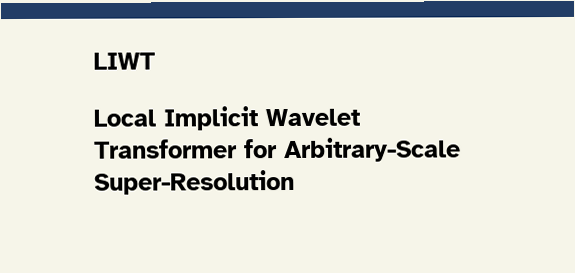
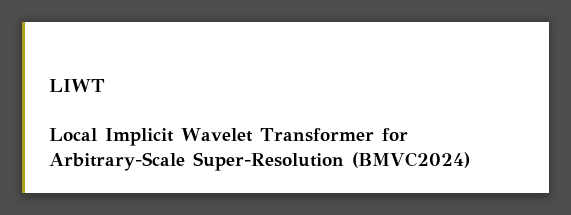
- Local Implicit Wavelet Transformer for Arbitrary-Scale Super-Resolution
+ Local Implicit Wavelet Transformer for Arbitrary-Scale Super-Resolution (BMVC2024)

